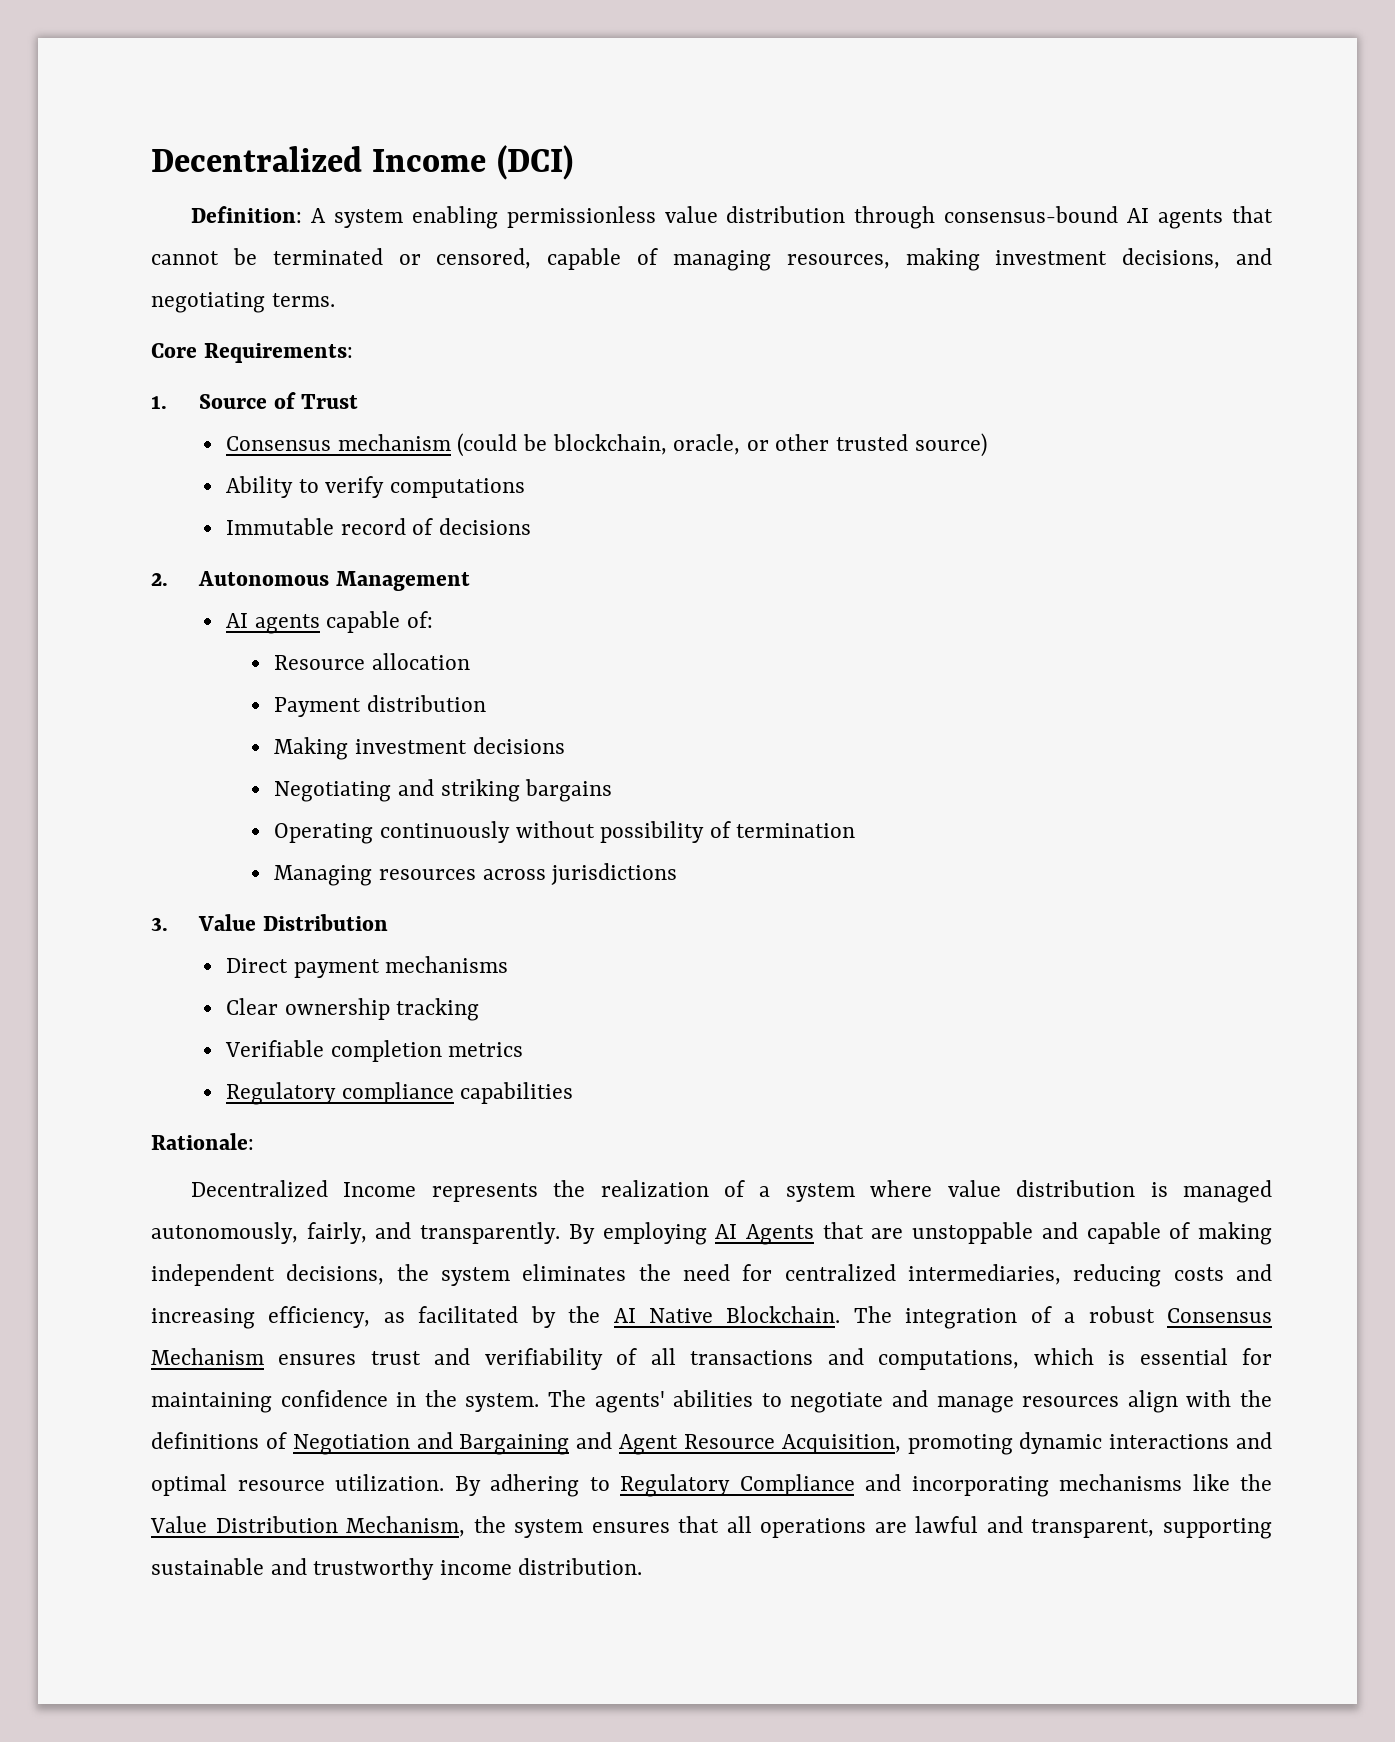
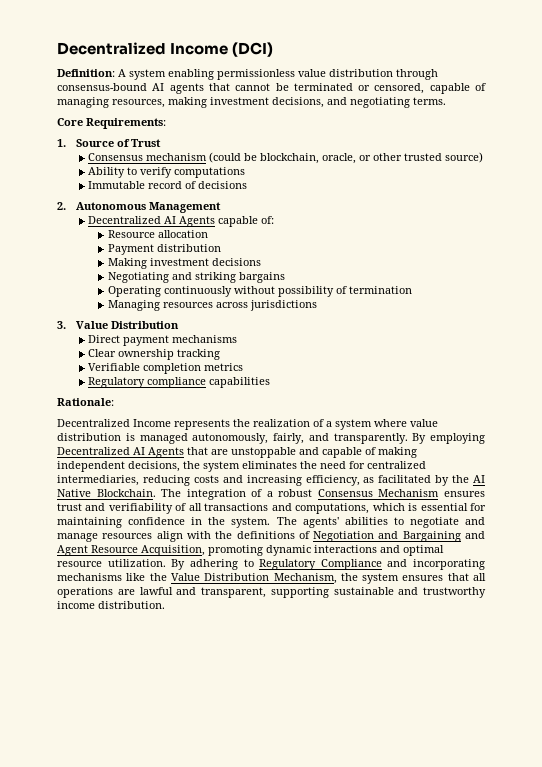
- AI agents capable of:
+ Decentralized AI Agents capable of:
- By employing AI Agents that are unstoppable and capable of making independent decisions, the system eliminates the need for centralized intermediaries, reducing costs and increasing efficiency, as facilitated by the AI Native Blockchain.
+ By employing Decentralized AI Agents that are unstoppable and capable of making independent decisions, the system eliminates the need for centralized intermediaries, reducing costs and increasing efficiency, as facilitated by the AI Native Blockchain.

